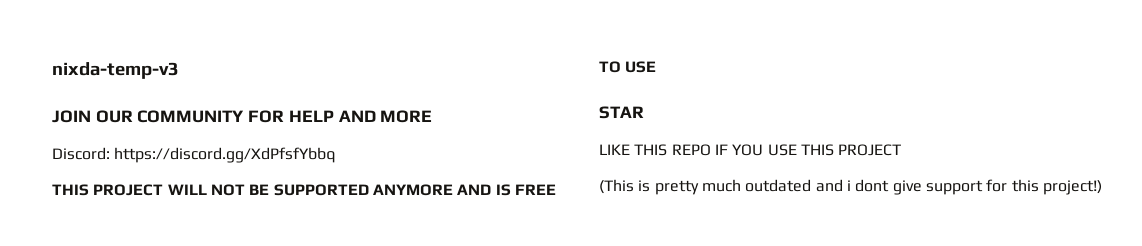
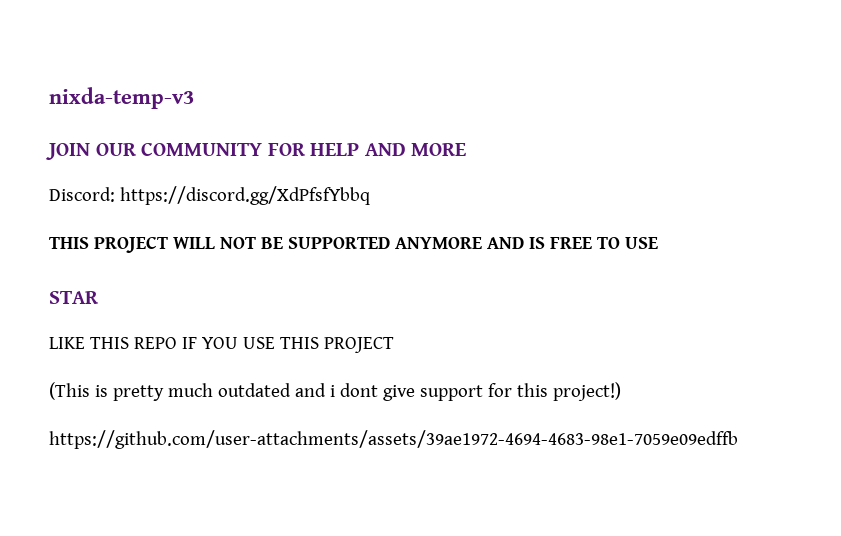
+ https://github.com/user-attachments/assets/39ae1972-4694-4683-98e1-7059e09edffb

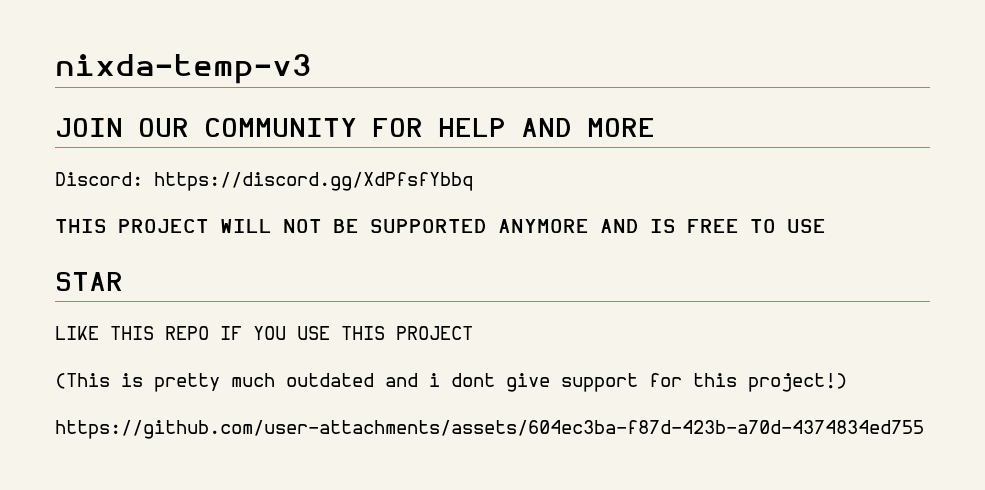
- https://github.com/user-attachments/assets/39ae1972-4694-4683-98e1-7059e09edffb
+ https://github.com/user-attachments/assets/604ec3ba-f87d-423b-a70d-4374834ed755

